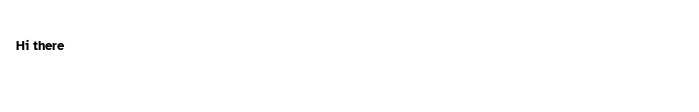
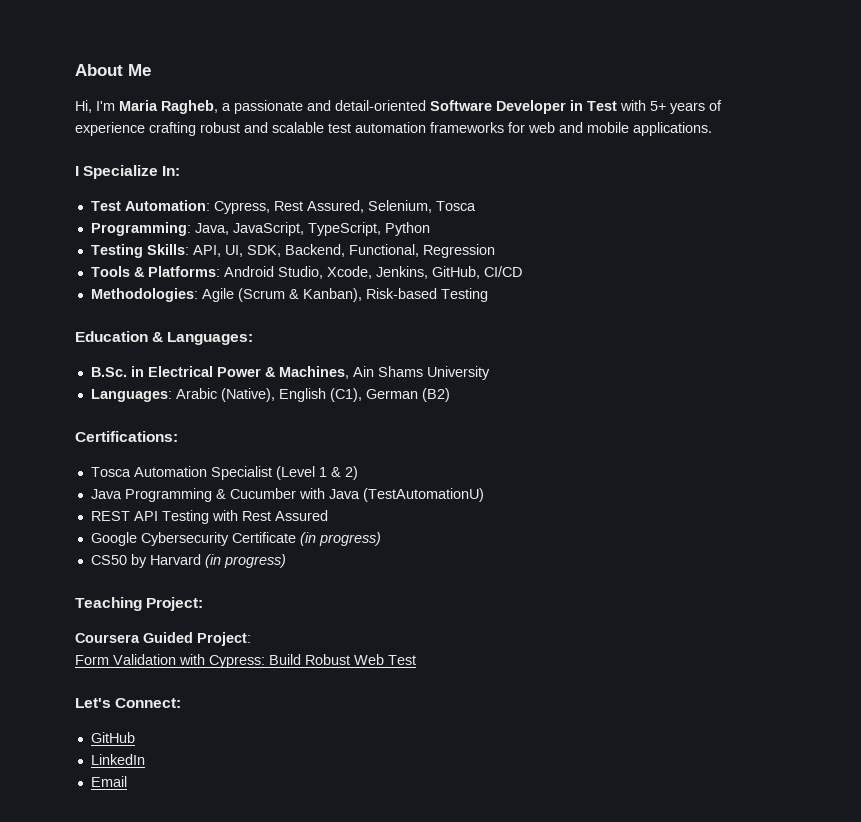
- Hi there
+ About Me
+ Hi, I'm Maria Ragheb, a passionate and detail-oriented Software Developer in Test with 5+ years of experience crafting robust and scalable test automation frameworks for web and mobile applications.
+ I Specialize In:
+ Test Automation: Cypress, Rest Assured, Selenium, Tosca
+ Programming: Java, JavaScript, TypeScript, Python
+ Testing Skills: API, UI, SDK, Backend, Functional, Regression
+ Tools & Platforms: Android Studio, Xcode, Jenkins, GitHub, CI/CD
+ Methodologies: Agile (Scrum & Kanban), Risk-based Testing
+ Education & Languages:
+ B.Sc. in Electrical Power & Machines, Ain Shams University
+ Languages: Arabic (Native), English (C1), German (B2)
+ Certifications:
+ Tosca Automation Specialist (Level 1 & 2)
+ Java Programming & Cucumber with Java (TestAutomationU)
+ REST API Testing with Rest Assured
+ Google Cybersecurity Certificate (in progress)
+ CS50 by Harvard (in progress)
+ Teaching Project:
+ Coursera Guided Project:
+ Form Validation with Cypress: Build Robust Web Test
+ Let's Connect:
+ GitHub
+ LinkedIn
+ Email

